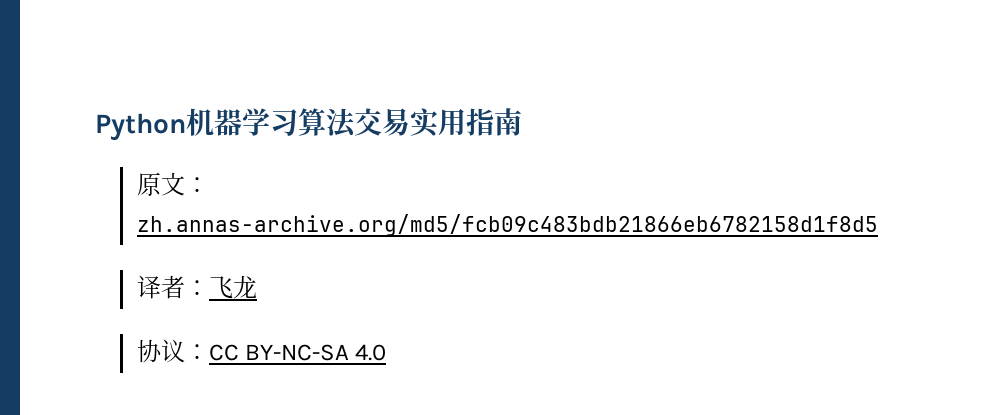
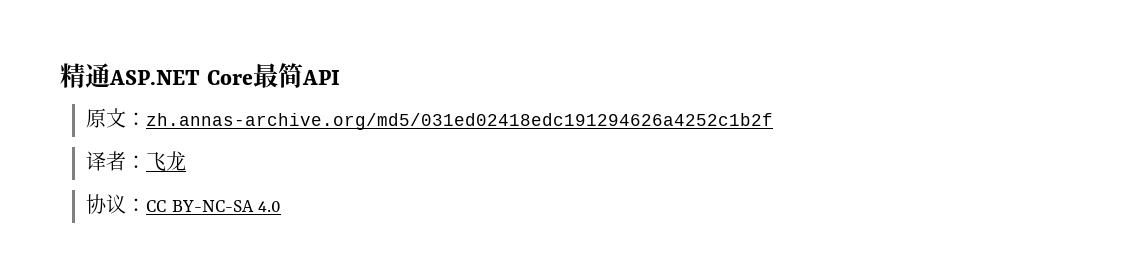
- Python机器学习算法交易实用指南
+ 精通ASP.NET Core最简API
- 原文：zh.annas-archive.org/md5/fcb09c483bdb21866eb6782158d1f8d5
+ 原文：zh.annas-archive.org/md5/031ed02418edc191294626a4252c1b2f

